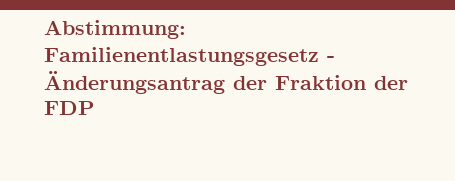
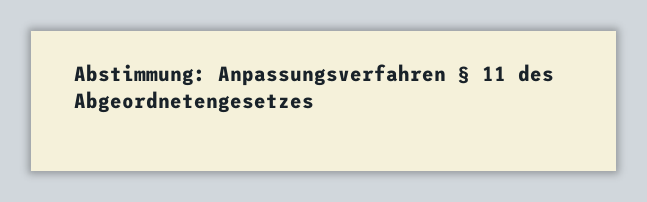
- Abstimmung: Familienentlastungsgesetz - Änderungsantrag der Fraktion der FDP
+ Abstimmung: Anpassungsverfahren § 11 des Abgeordnetengesetzes

